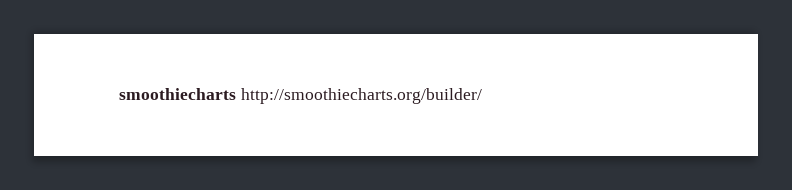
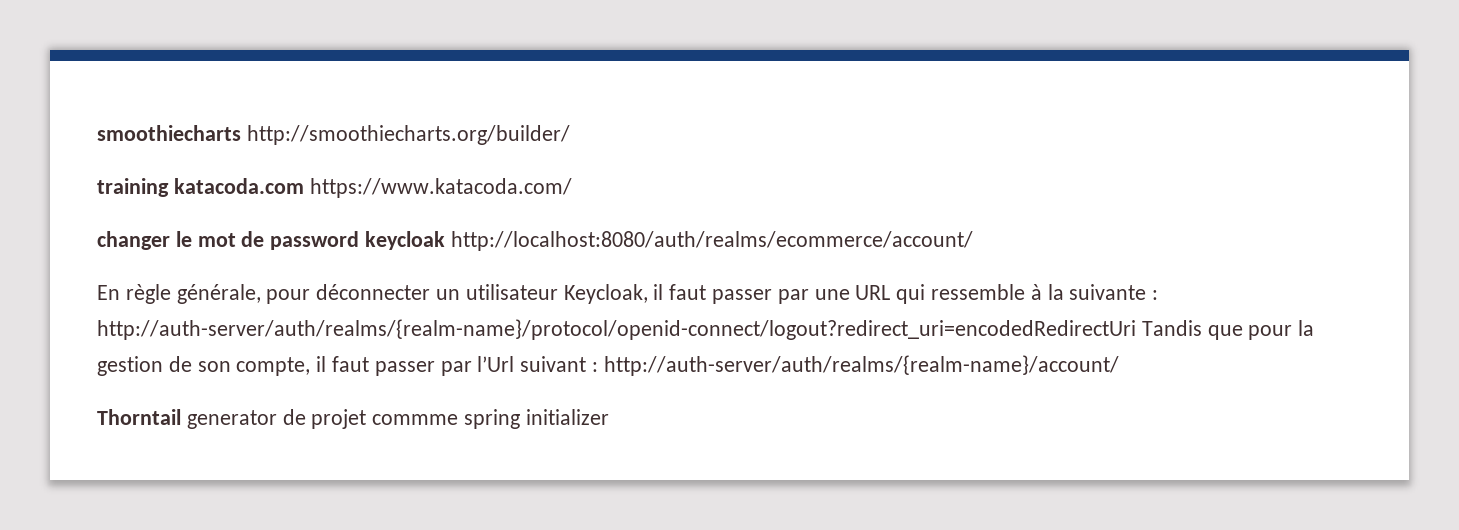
+ training katacoda.com https://www.katacoda.com/
+ changer le mot de password keycloak http://localhost:8080/auth/realms/ecommerce/account/
+ En règle générale, pour déconnecter un utilisateur Keycloak, il faut passer par une URL qui ressemble à la suivante : http://auth-server/auth/realms/{realm-name}/protocol/openid-connect/logout?redirect_uri=encodedRedirectUri Tandis que pour la gestion de son compte, il faut passer par l’Url suivant : http://auth-server/auth/realms/{realm-name}/account/
+ Thorntail generator de projet commme spring initializer

